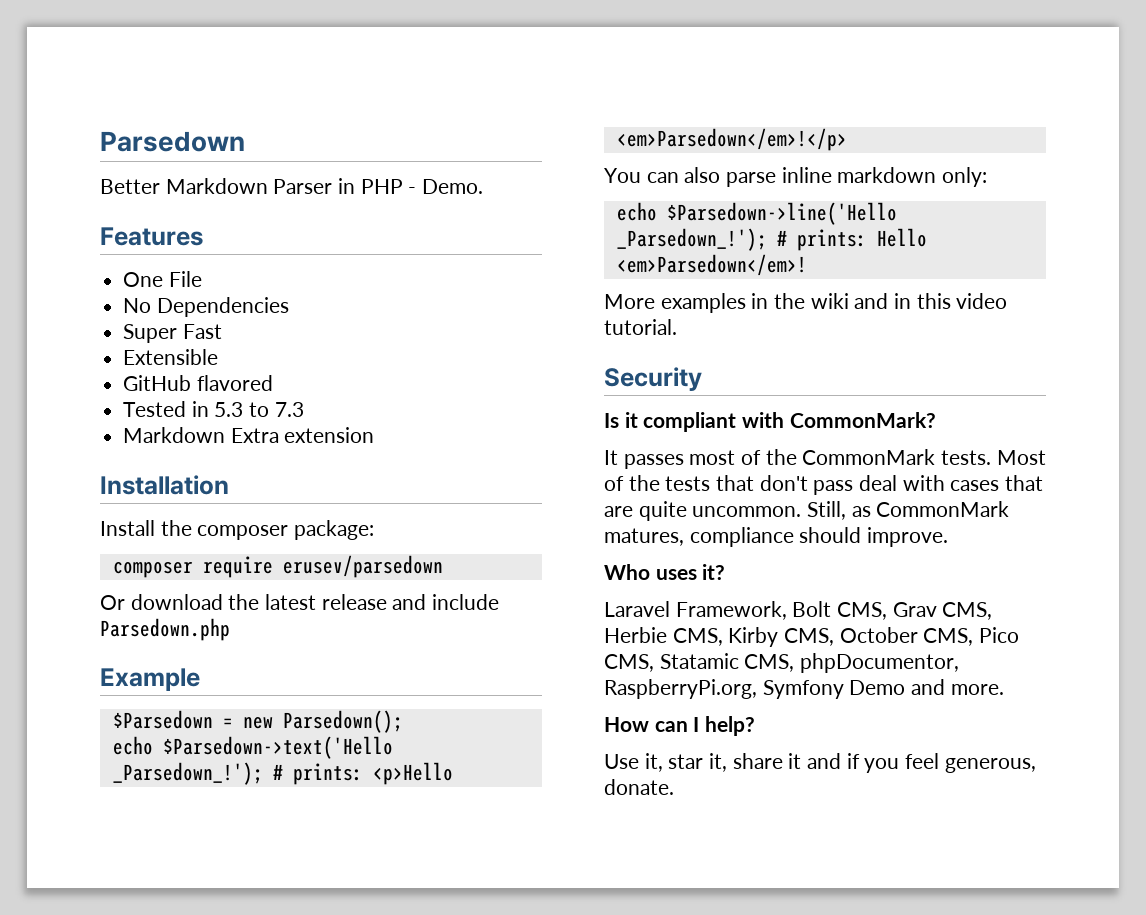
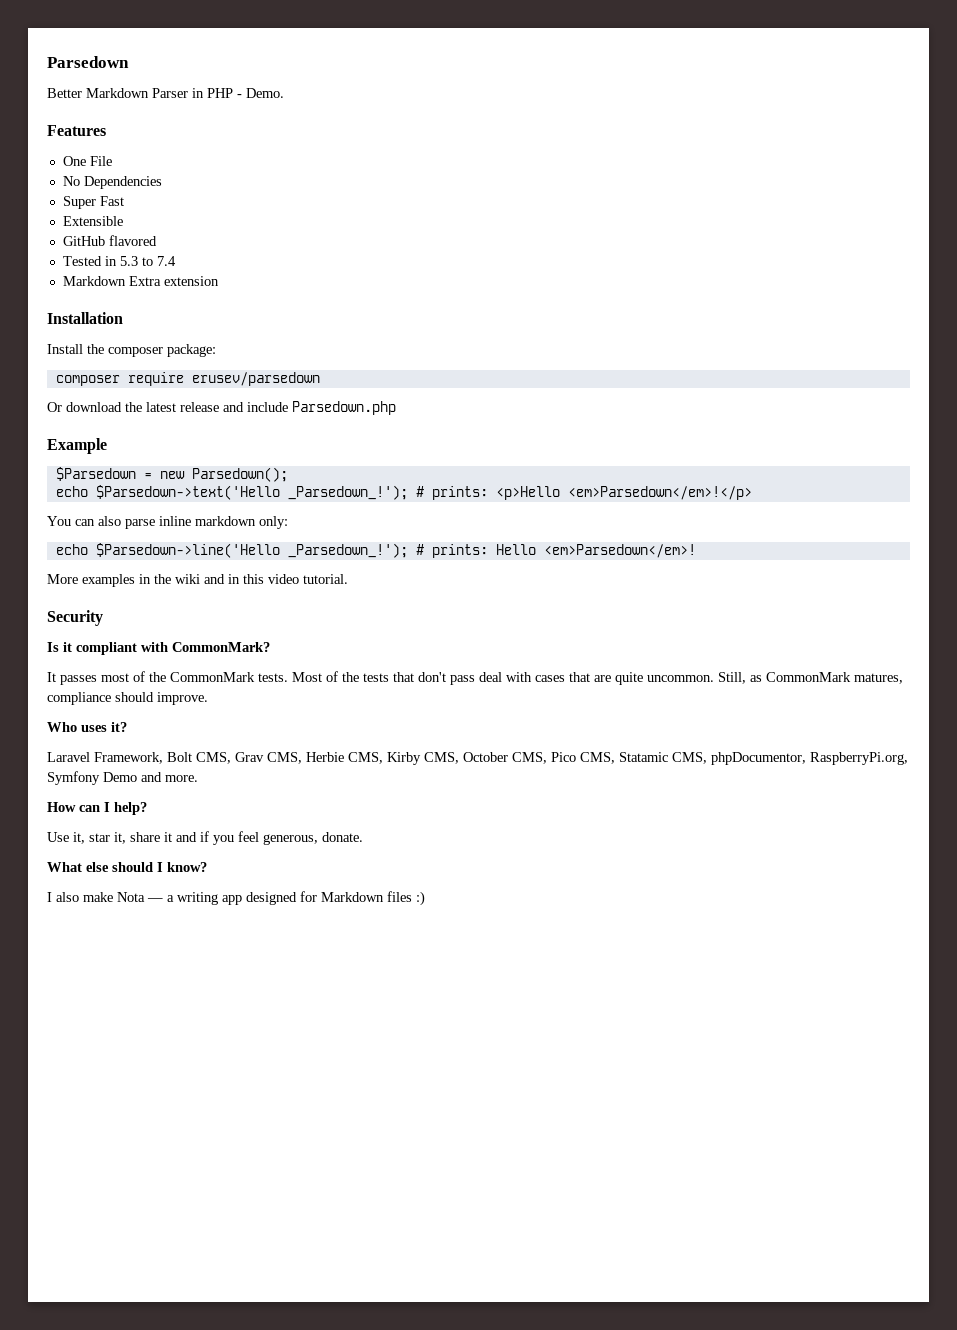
- Tested in 5.3 to 7.3
+ Tested in 5.3 to 7.4
+ What else should I know?
+ I also make Nota — a writing app designed for Markdown files :)

